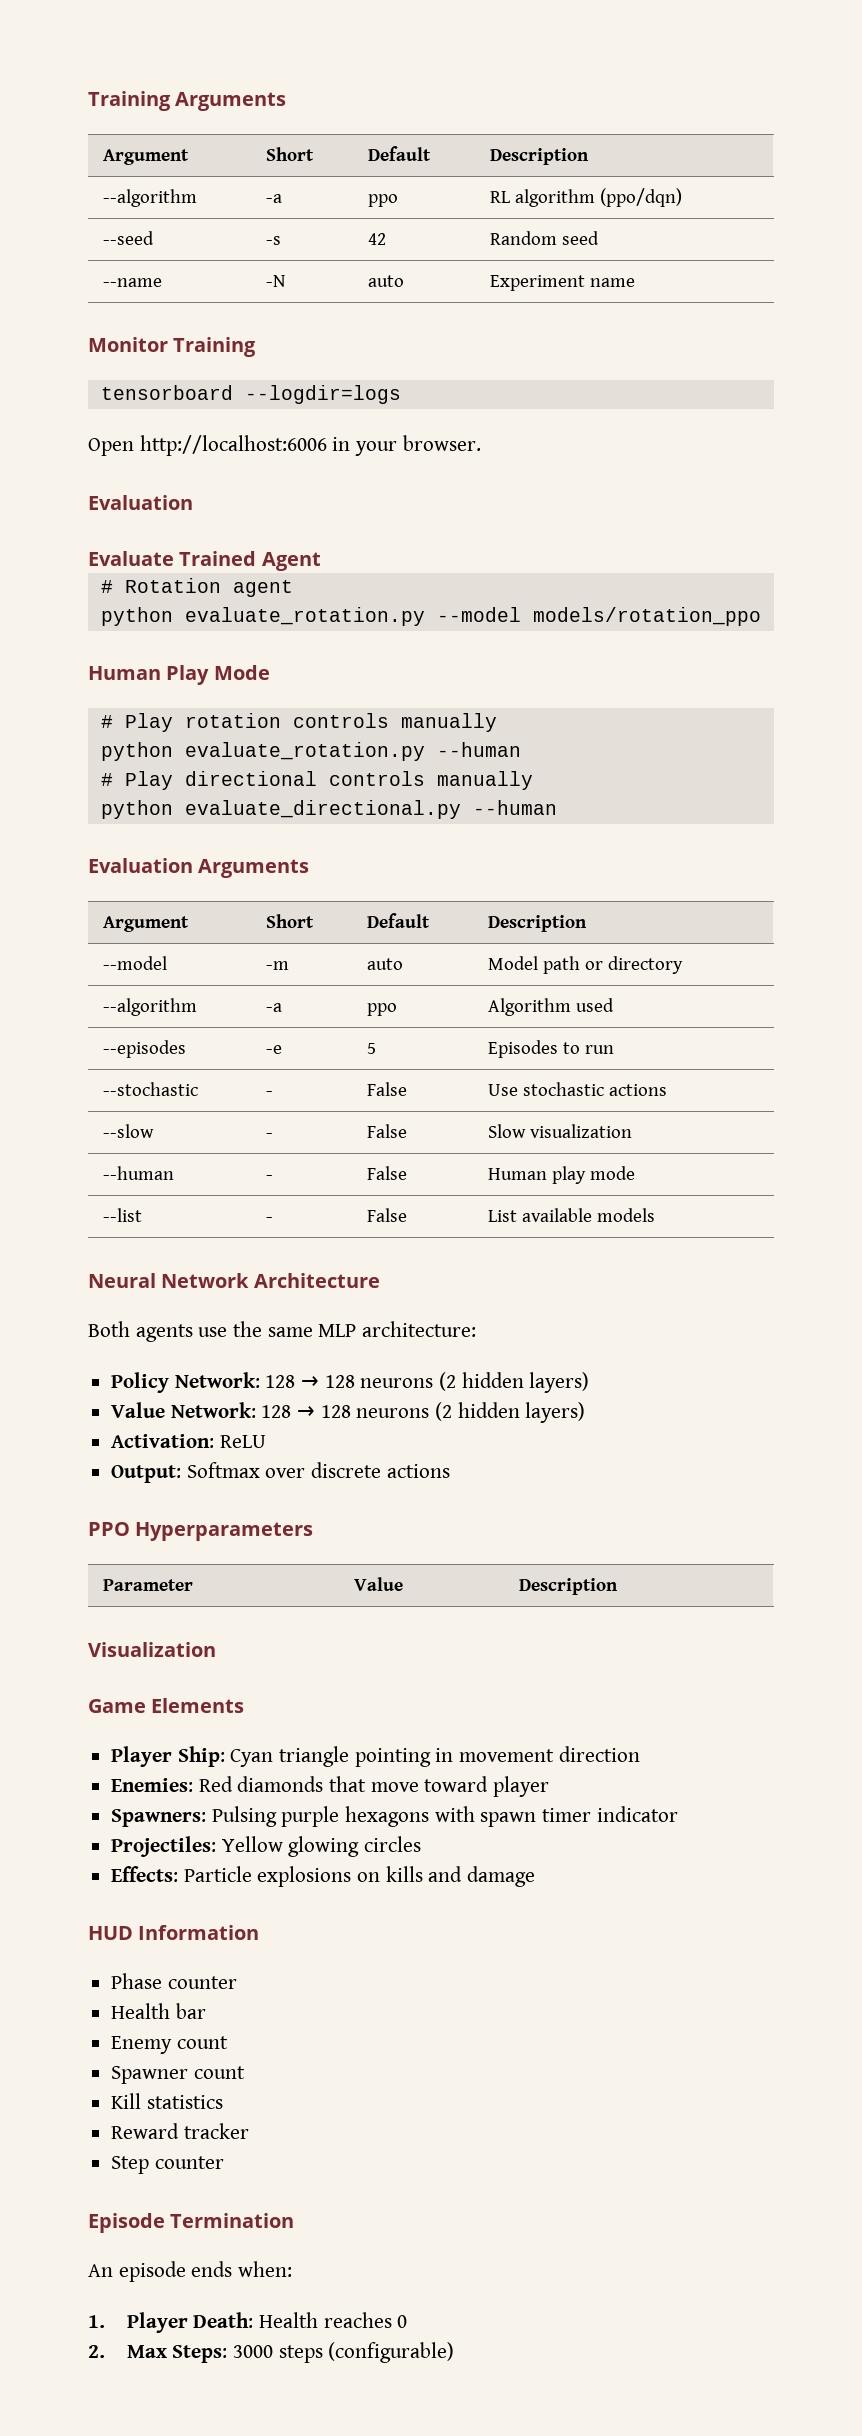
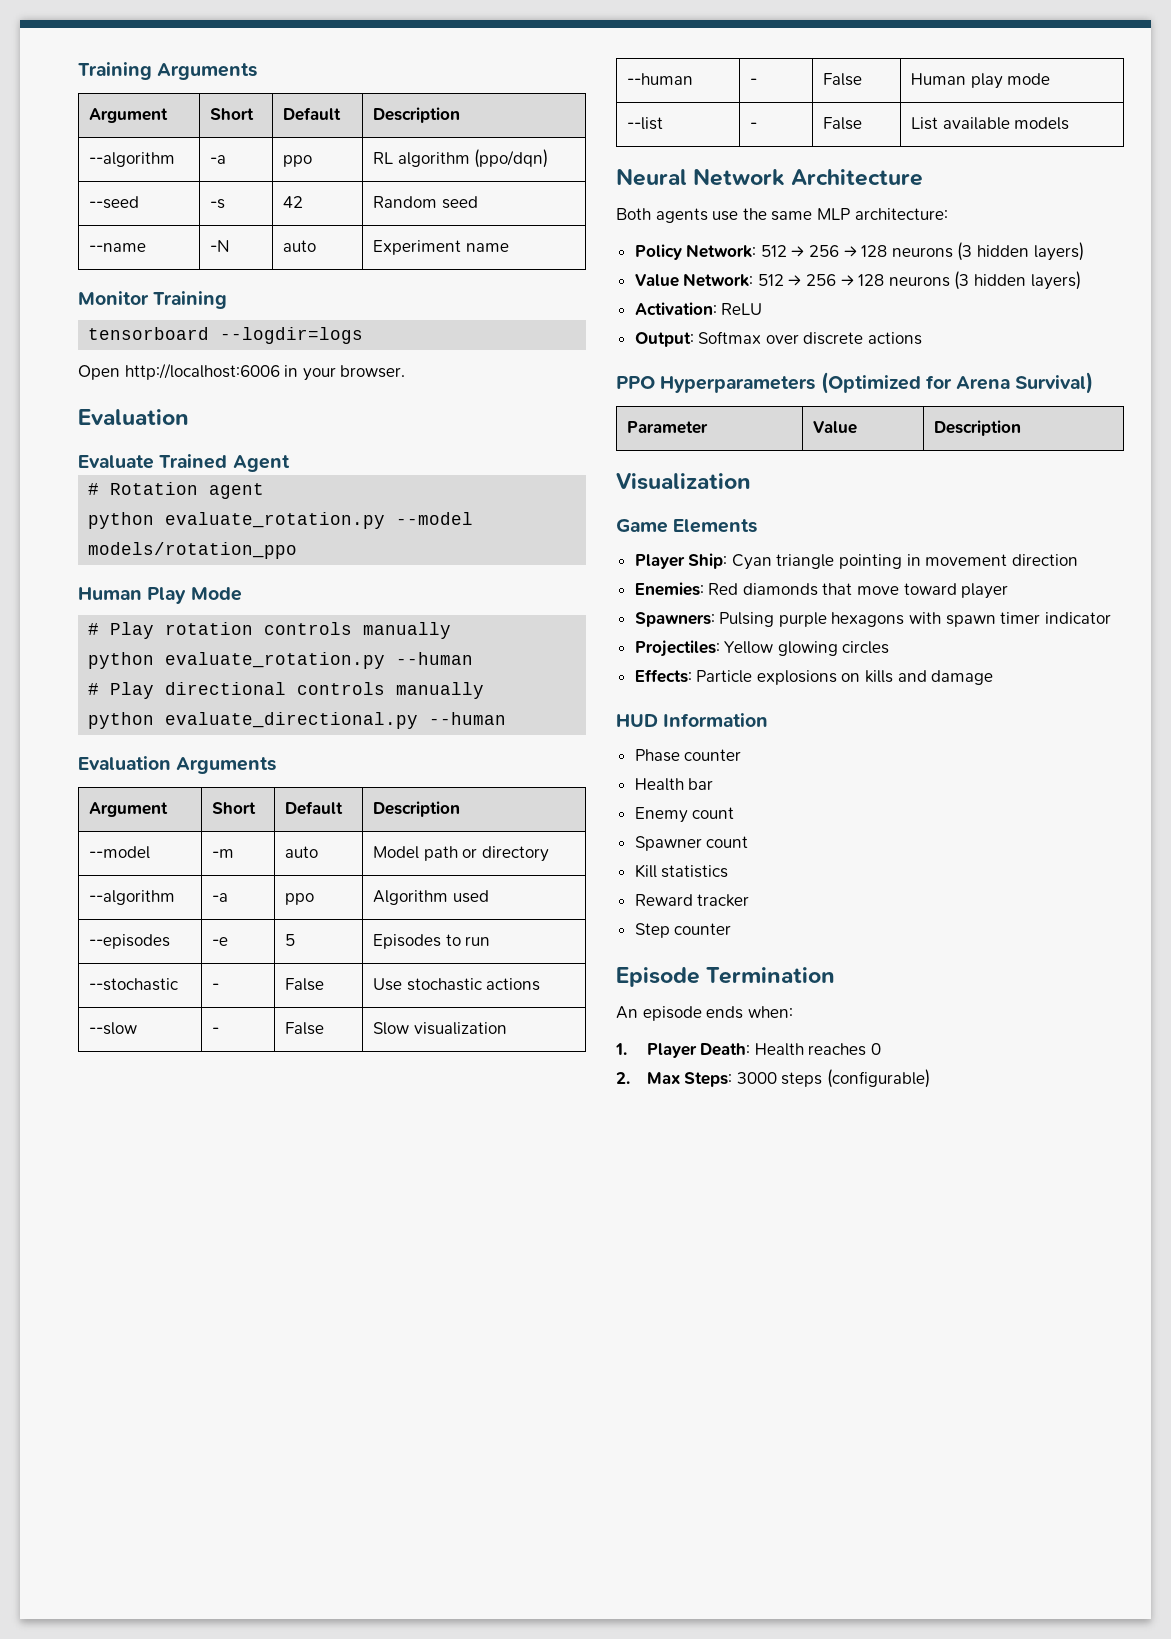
- Policy Network: 128 → 128 neurons (2 hidden layers)
+ Policy Network: 512 → 256 → 128 neurons (3 hidden layers)
- Value Network: 128 → 128 neurons (2 hidden layers)
+ Value Network: 512 → 256 → 128 neurons (3 hidden layers)
- PPO Hyperparameters
+ PPO Hyperparameters (Optimized for Arena Survival)

